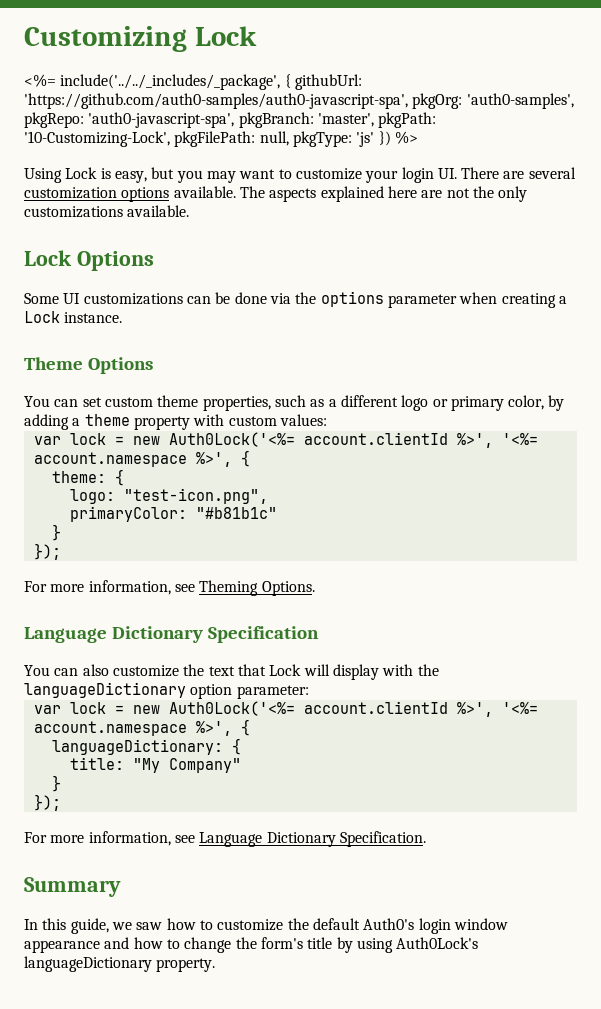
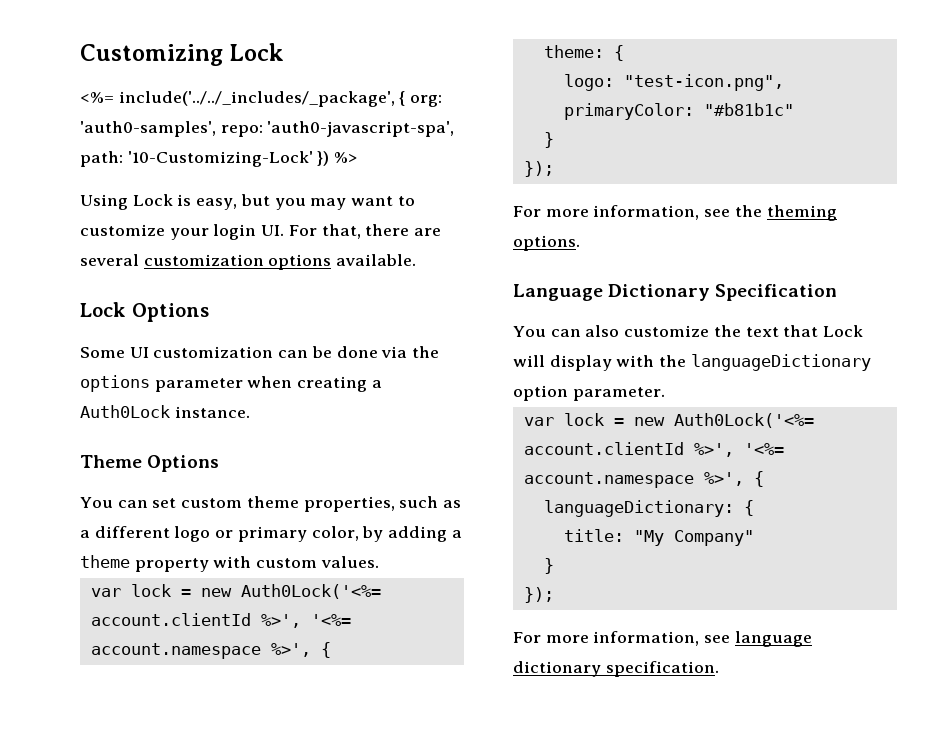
- <%= include('../../_includes/_package', { githubUrl: 'https://github.com/auth0-samples/auth0-javascript-spa', pkgOrg: 'auth0-samples', pkgRepo: 'auth0-javascript-spa', pkgBranch: 'master', pkgPath: '10-Customizing-Lock', pkgFilePath: null, pkgType: 'js' }) %>
+ <%= include('../../_includes/_package', { org: 'auth0-samples', repo: 'auth0-javascript-spa', path: '10-Customizing-Lock' }) %>
- Using Lock is easy, but you may want to customize your login UI. There are several customization options available. The aspects explained here are not the only customizations available.
+ Using Lock is easy, but you may want to customize your login UI. For that, there are several customization options available.
- Some UI customizations can be done via the options parameter when creating a Lock instance.
+ Some UI customization can be done via the options parameter when creating a Auth0Lock instance.
- You can set custom theme properties, such as a different logo or primary color, by adding a theme property with custom values:
+ You can set custom theme properties, such as a different logo or primary color, by adding a theme property with custom values.
- For more information, see Theming Options.
+ For more information, see the theming options.
- You can also customize the text that Lock will display with the languageDictionary option parameter:
+ You can also customize the text that Lock will display with the languageDictionary option parameter.
- For more information, see Language Dictionary Specification.
- Summary
- In this guide, we saw how to customize the default Auth0's login window appearance and how to change the form's title by using Auth0Lock's languageDictionary property.
+ For more information, see language dictionary specification.

